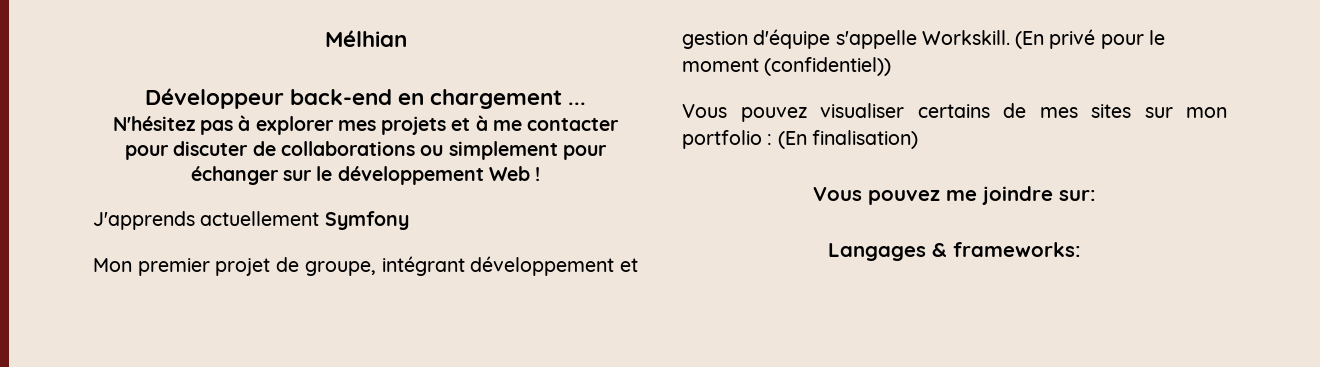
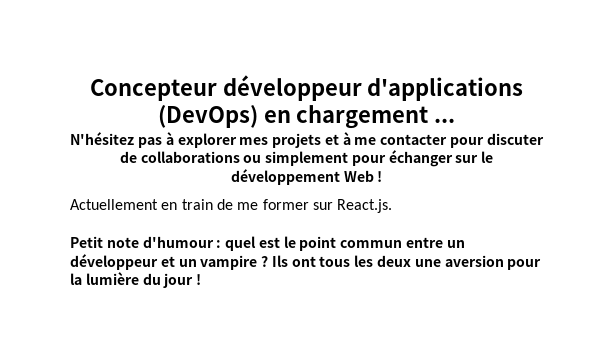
- Mélhian
- Développeur back-end en chargement ...
+ Concepteur développeur d'applications (DevOps) en chargement ...
- J'apprends actuellement Symfony
- Mon premier projet de groupe, intégrant développement et gestion d'équipe s'appelle Workskill. (En privé pour le moment (confidentiel))
- Vous pouvez visualiser certains de mes sites sur mon portfolio : (En finalisation)
- Vous pouvez me joindre sur:
- Langages & frameworks:
+ Actuellement en train de me former sur React.js.
+ Petit note d'humour : quel est le point commun entre un développeur et un vampire ? Ils ont tous les deux une aversion pour la lumière du jour !

